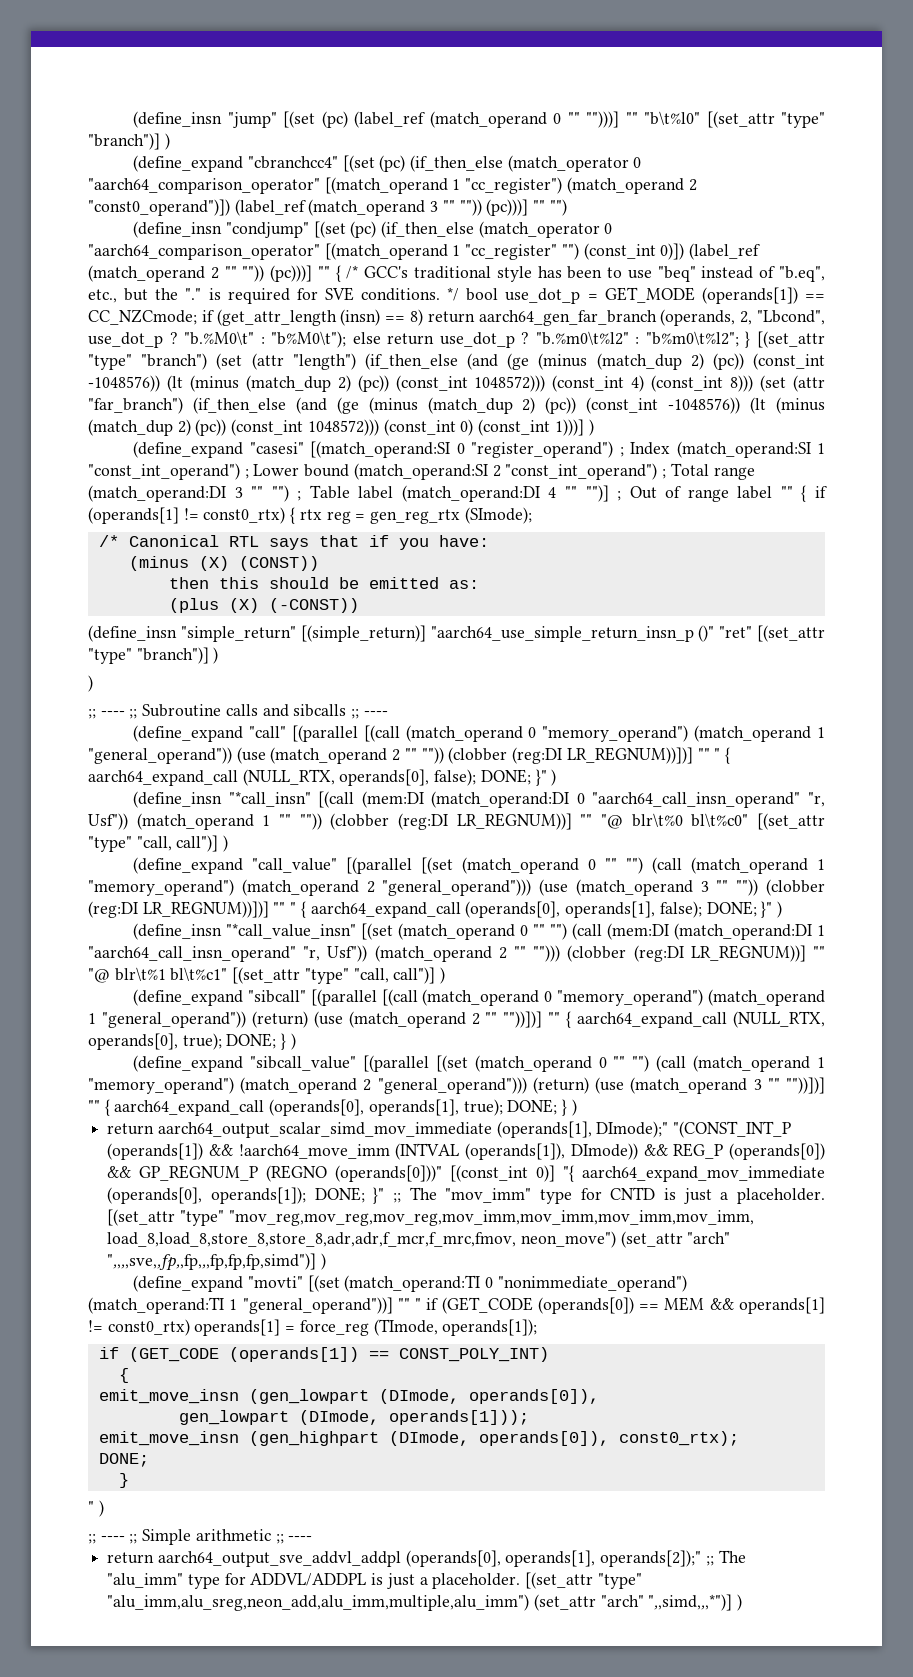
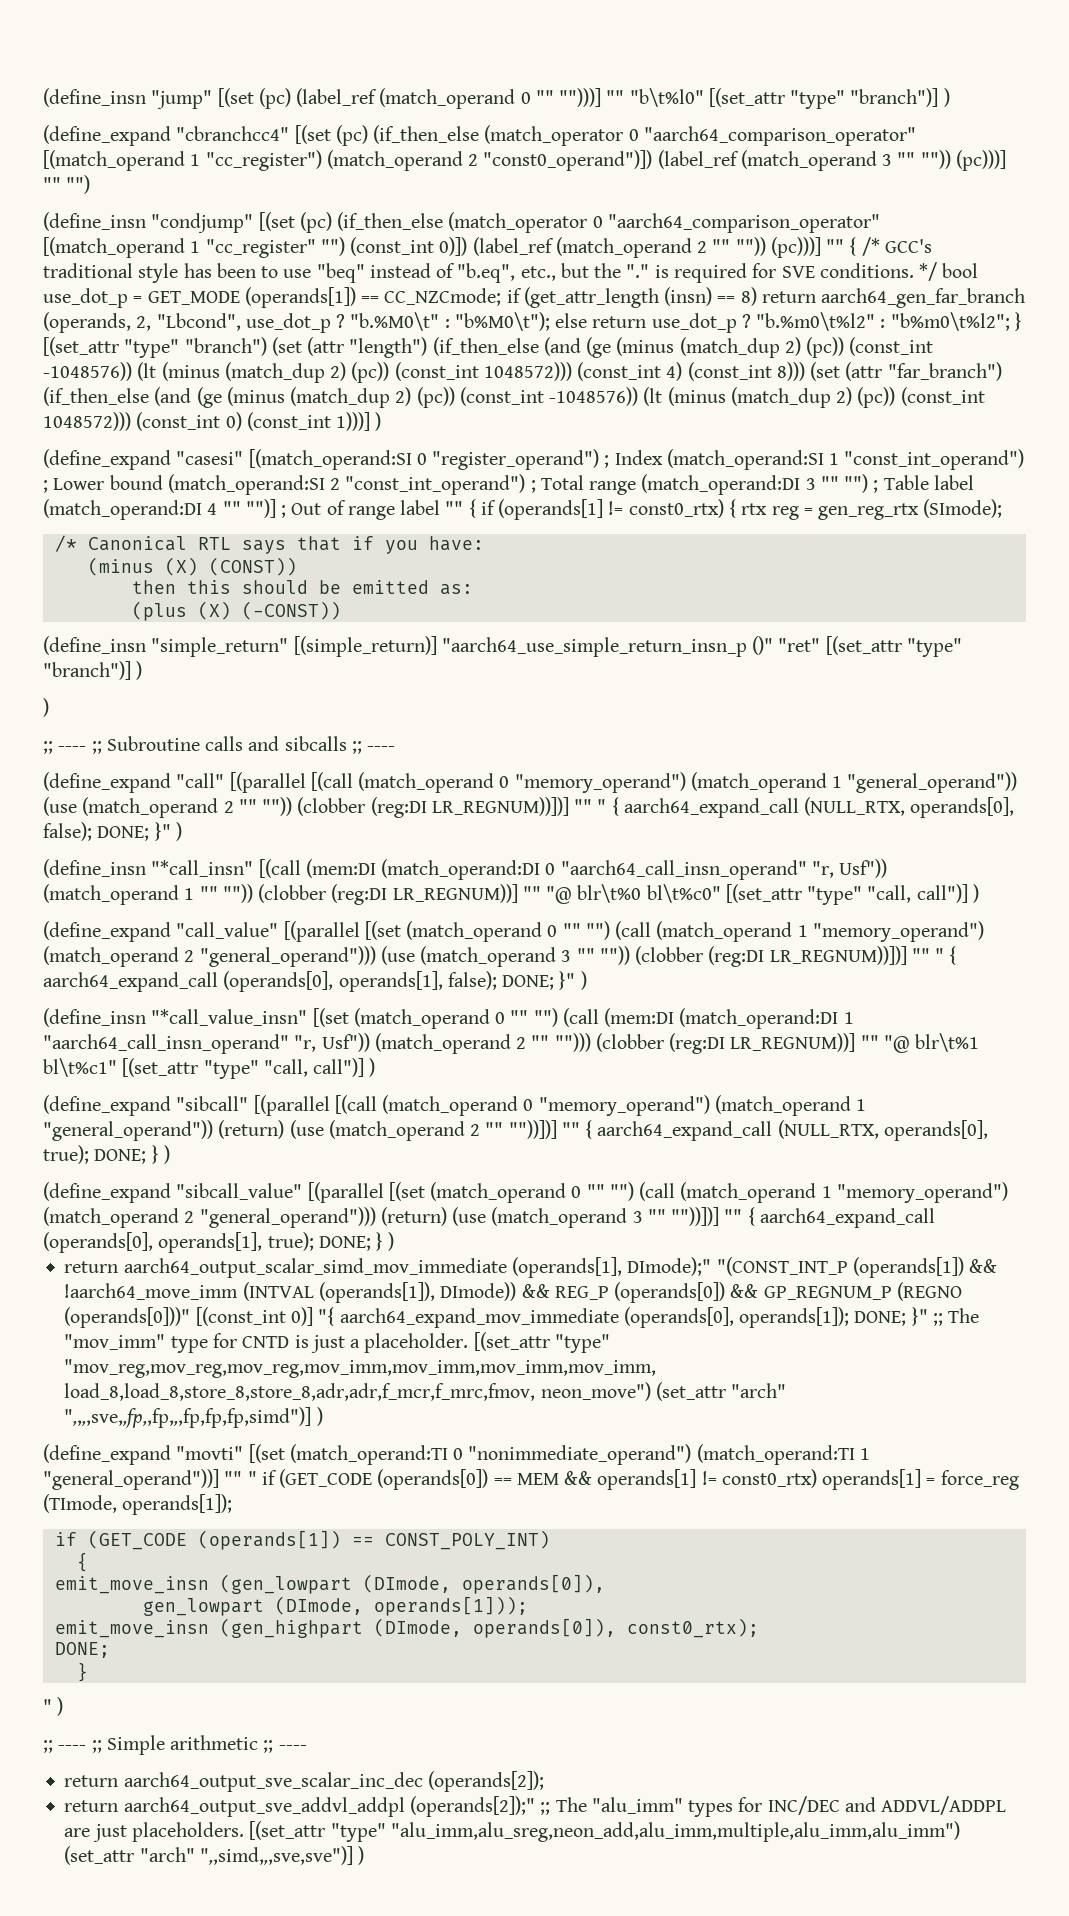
+ return aarch64_output_sve_scalar_inc_dec (operands[2]);
- return aarch64_output_sve_addvl_addpl (operands[0], operands[1], operands[2]);" ;; The "alu_imm" type for ADDVL/ADDPL is just a placeholder. [(set_attr "type" "alu_imm,alu_sreg,neon_add,alu_imm,multiple,alu_imm") (set_attr "arch" ",,simd,,,*")] )
+ return aarch64_output_sve_addvl_addpl (operands[2]);" ;; The "alu_imm" types for INC/DEC and ADDVL/ADDPL are just placeholders. [(set_attr "type" "alu_imm,alu_sreg,neon_add,alu_imm,multiple,alu_imm,alu_imm") (set_attr "arch" ",,simd,,,sve,sve")] )

